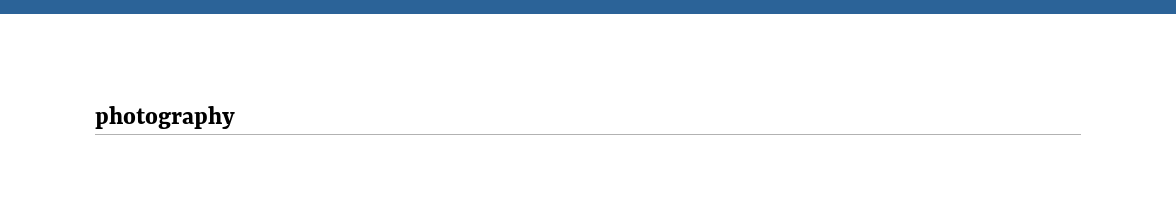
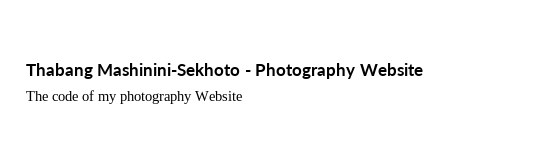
- photography
+ Thabang Mashinini-Sekhoto - Photography Website
+ The code of my photography Website

